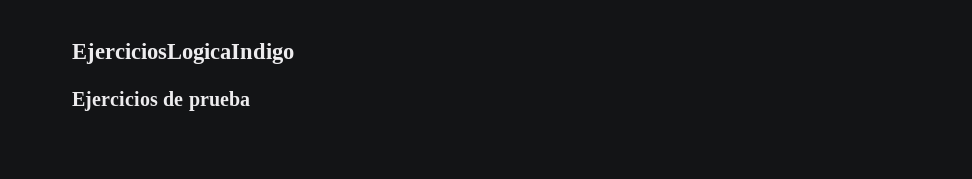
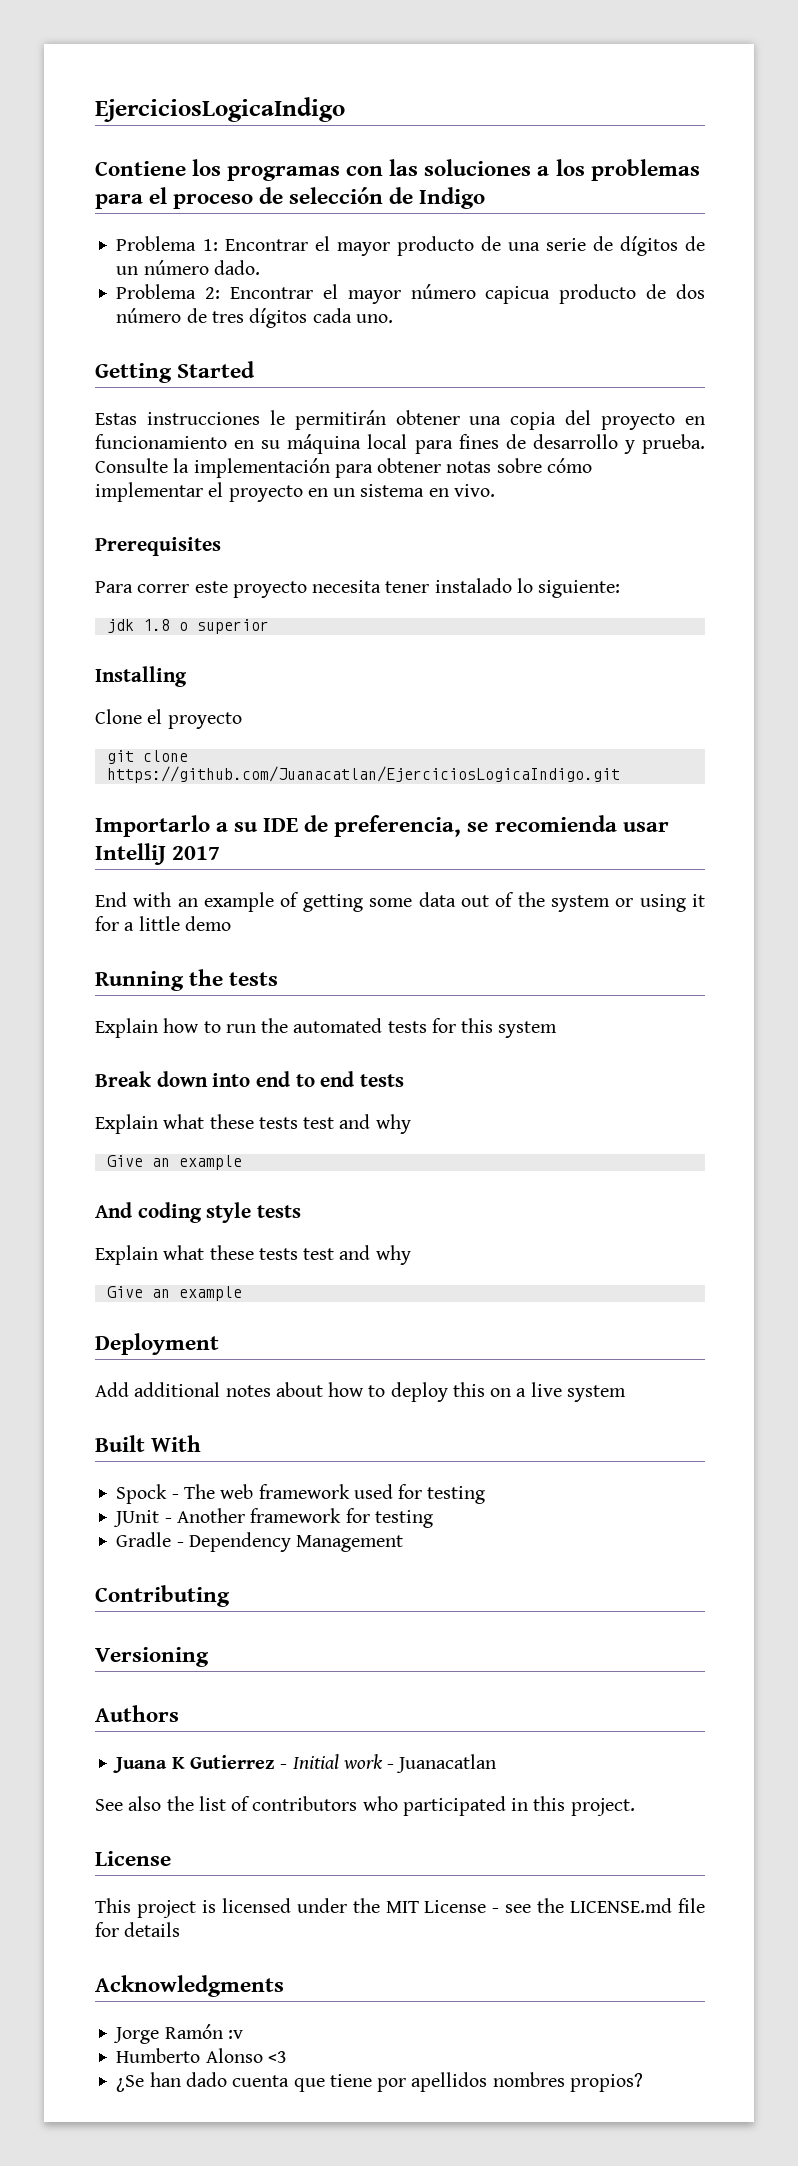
- Ejercicios de prueba
+ Contiene los programas con las soluciones a los problemas para el proceso de selección de Indigo
+ Problema 1: Encontrar el mayor producto de una serie de dígitos de un número dado.
+ Problema 2: Encontrar el mayor número capicua producto de dos número de tres dígitos cada uno.
+ Getting Started
+ Estas instrucciones le permitirán obtener una copia del proyecto en funcionamiento en su máquina local para fines de desarrollo y prueba. Consulte la implementación para obtener notas sobre cómo implementar el proyecto en un sistema en vivo.
+ Prerequisites
+ Para correr este proyecto necesita tener instalado lo siguiente:
+ jdk 1.8 o superior
+ Installing
+ Clone el proyecto
+ git clone https://github.com/Juanacatlan/EjerciciosLogicaIndigo.git
+ Importarlo a su IDE de preferencia, se recomienda usar IntelliJ 2017
+ End with an example of getting some data out of the system or using it for a little demo
+ Running the tests
+ Explain how to run the automated tests for this system
+ Break down into end to end tests
+ Explain what these tests test and why
+ Give an example
+ And coding style tests
+ Explain what these tests test and why
+ Give an example
+ Deployment
+ Add additional notes about how to deploy this on a live system
+ Built With
+ Spock - The web framework used for testing
+ JUnit - Another framework for testing
+ Gradle - Dependency Management
+ Contributing
+ Versioning
+ Authors
+ Juana K Gutierrez - Initial work - Juanacatlan
+ See also the list of contributors who participated in this project.
+ License
+ This project is licensed under the MIT License - see the LICENSE.md file for details
+ Acknowledgments
+ Jorge Ramón :v
+ Humberto Alonso <3
+ ¿Se han dado cuenta que tiene por apellidos nombres propios?

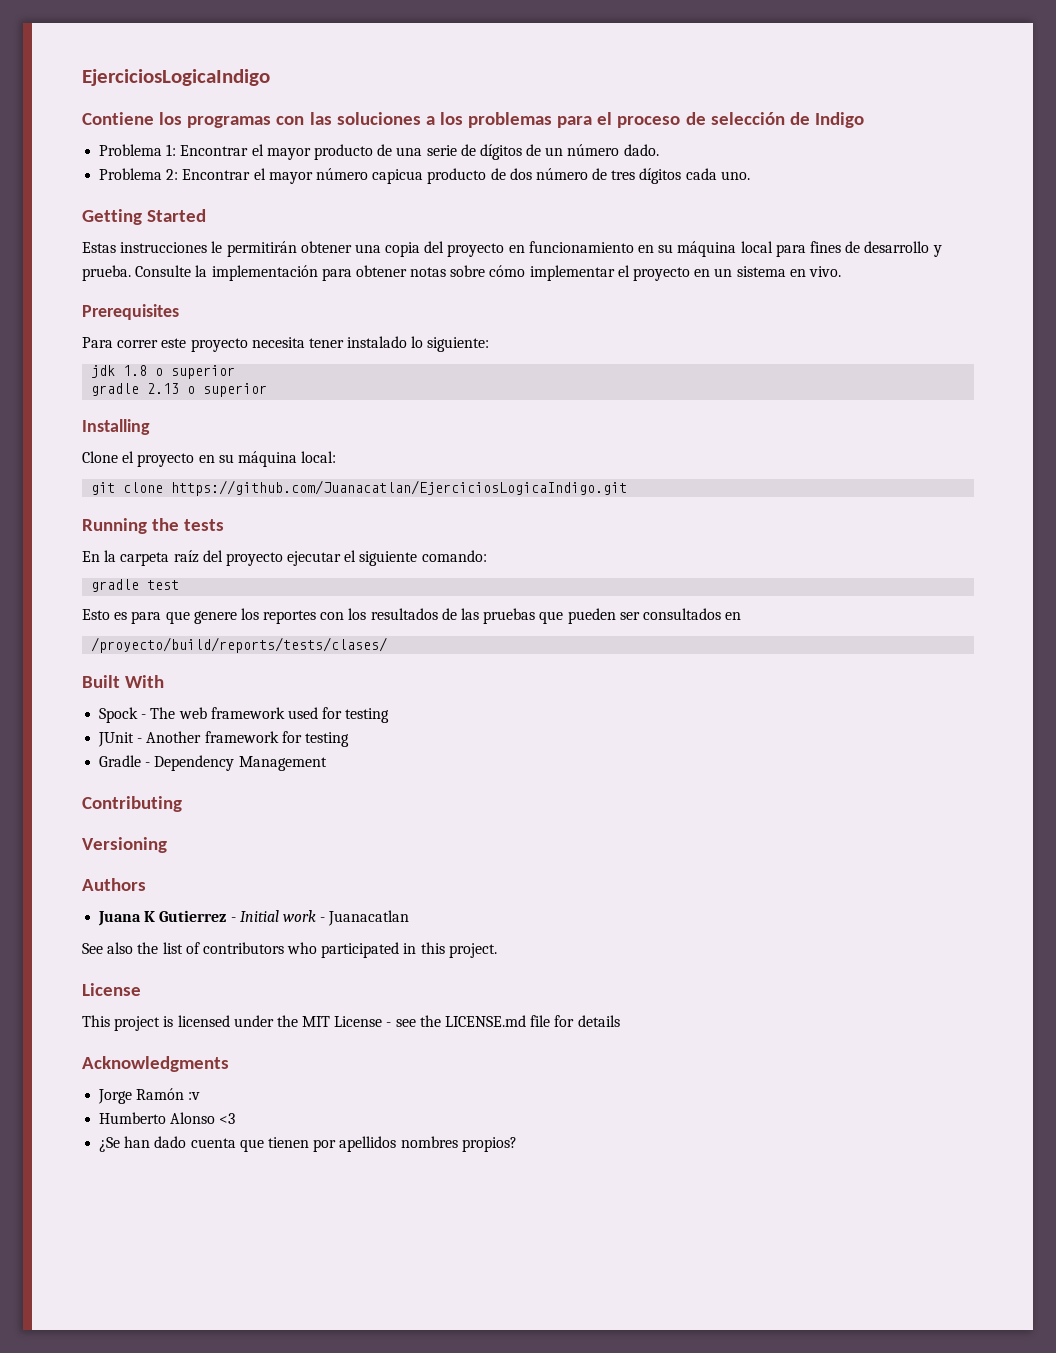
+ gradle 2.13 o superior
- Clone el proyecto
+ Clone el proyecto en su máquina local:
- Importarlo a su IDE de preferencia, se recomienda usar IntelliJ 2017
- End with an example of getting some data out of the system or using it for a little demo
  Running the tests
- Explain how to run the automated tests for this system
- Break down into end to end tests
- Explain what these tests test and why
- Give an example
- And coding style tests
- Explain what these tests test and why
- Give an example
- Deployment
- Add additional notes about how to deploy this on a live system
+ En la carpeta raíz del proyecto ejecutar el siguiente comando:
+ gradle test
+ Esto es para que genere los reportes con los resultados de las pruebas que pueden ser consultados en
+ /proyecto/build/reports/tests/clases/
- ¿Se han dado cuenta que tiene por apellidos nombres propios?
+ ¿Se han dado cuenta que tienen por apellidos nombres propios?

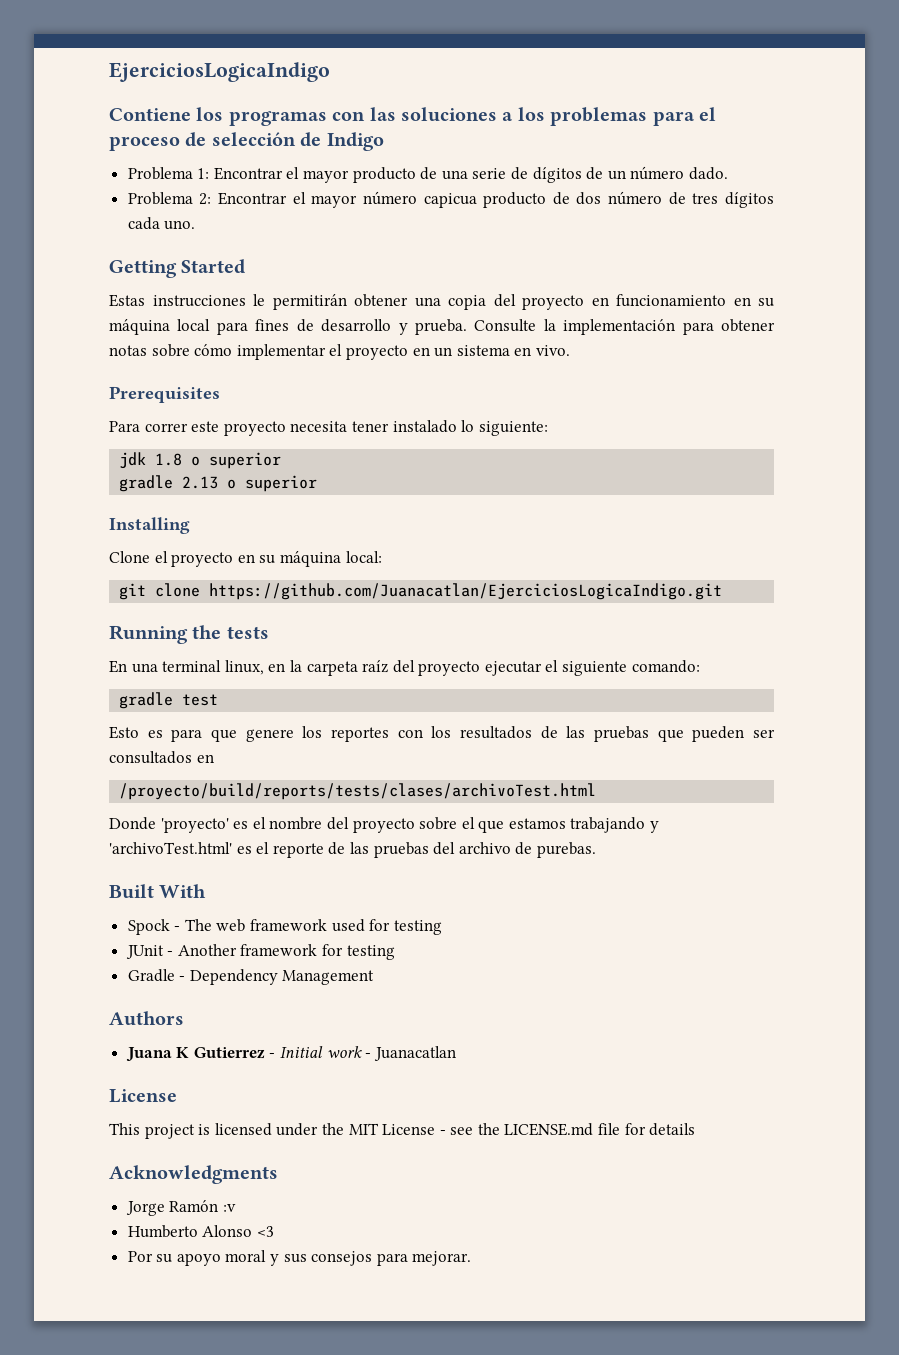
- En la carpeta raíz del proyecto ejecutar el siguiente comando:
+ En una terminal linux, en la carpeta raíz del proyecto ejecutar el siguiente comando:
- /proyecto/build/reports/tests/clases/
+ /proyecto/build/reports/tests/clases/archivoTest.html
+ Donde 'proyecto' es el nombre del proyecto sobre el que estamos trabajando y 'archivoTest.html' es el reporte de las pruebas del archivo de purebas.
- Contributing
- Versioning
- See also the list of contributors who participated in this project.
- ¿Se han dado cuenta que tienen por apellidos nombres propios?
+ Por su apoyo moral y sus consejos para mejorar.

